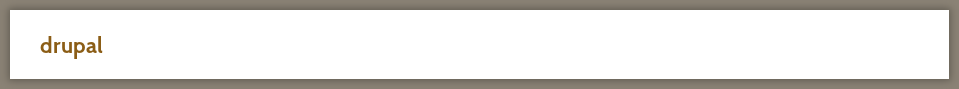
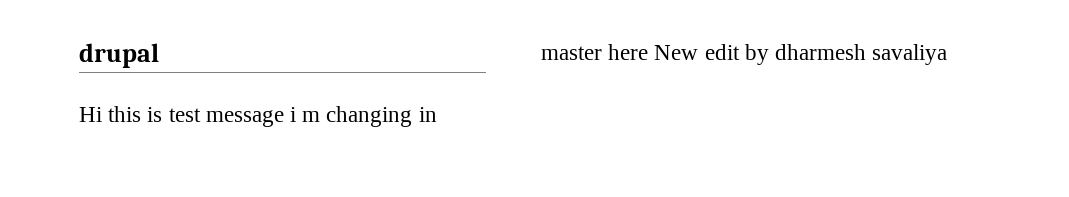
+ Hi this is test message i m changing in master here New edit by dharmesh savaliya

